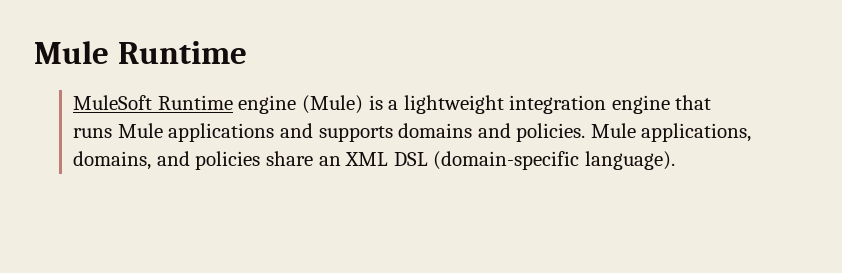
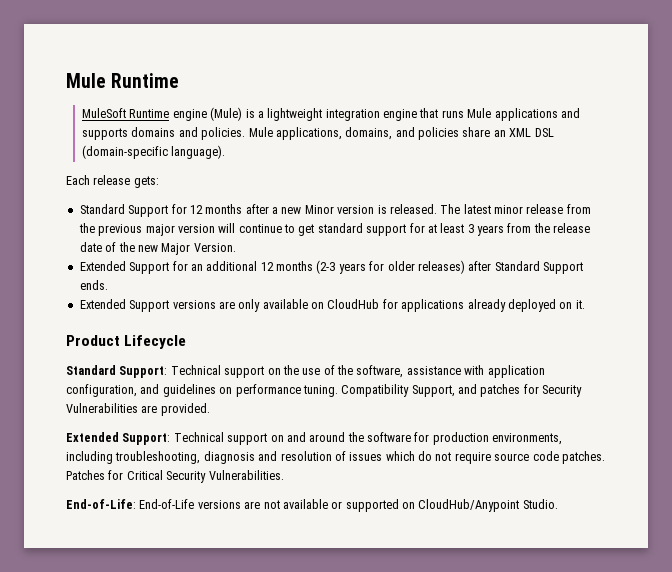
+ Each release gets:
+ Standard Support for 12 months after a new Minor version is released. The latest minor release from the previous major version will continue to get standard support for at least 3 years from the release date of the new Major Version.
+ Extended Support for an additional 12 months (2-3 years for older releases) after Standard Support ends.
+ Extended Support versions are only available on CloudHub for applications already deployed on it.
+ Product Lifecycle
+ Standard Support: Technical support on the use of the software, assistance with application configuration, and guidelines on performance tuning. Compatibility Support, and patches for Security Vulnerabilities are provided.
+ Extended Support: Technical support on and around the software for production environments, including troubleshooting, diagnosis and resolution of issues which do not require source code patches. Patches for Critical Security Vulnerabilities.
+ End-of-Life: End-of-Life versions are not available or supported on CloudHub/Anypoint Studio.

